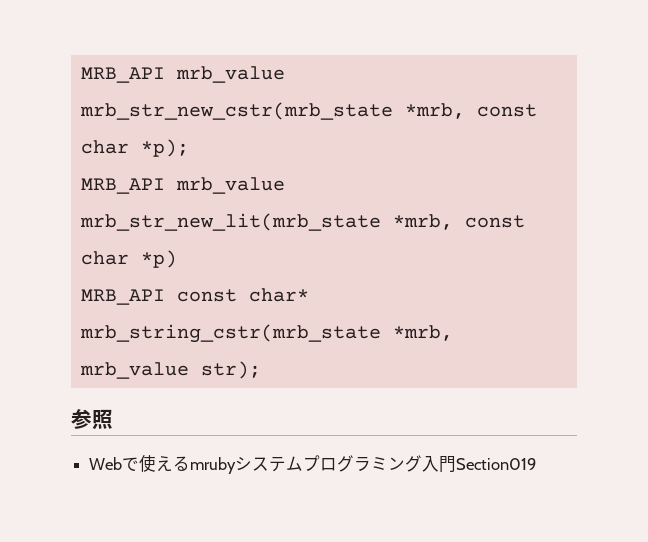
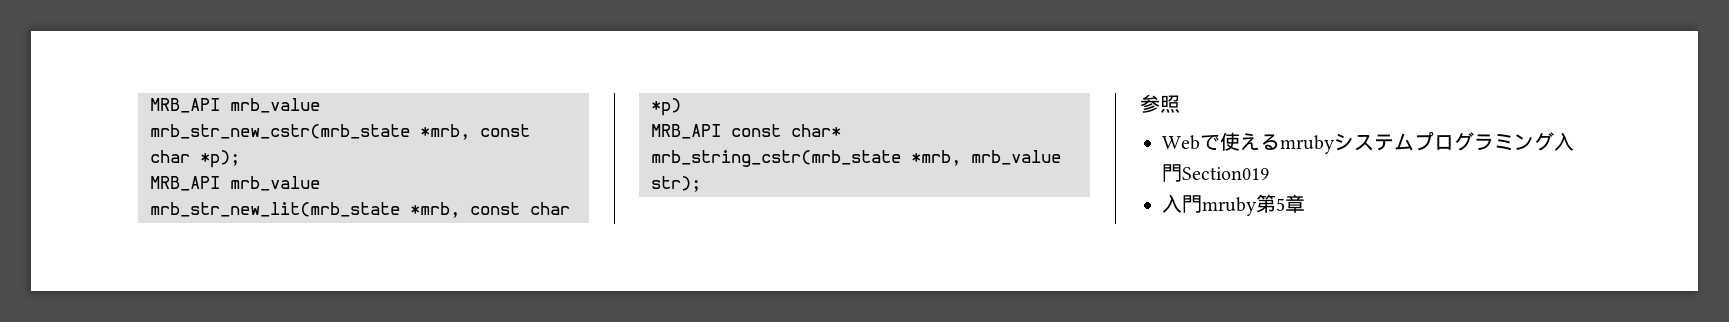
+ 入門mruby第5章

